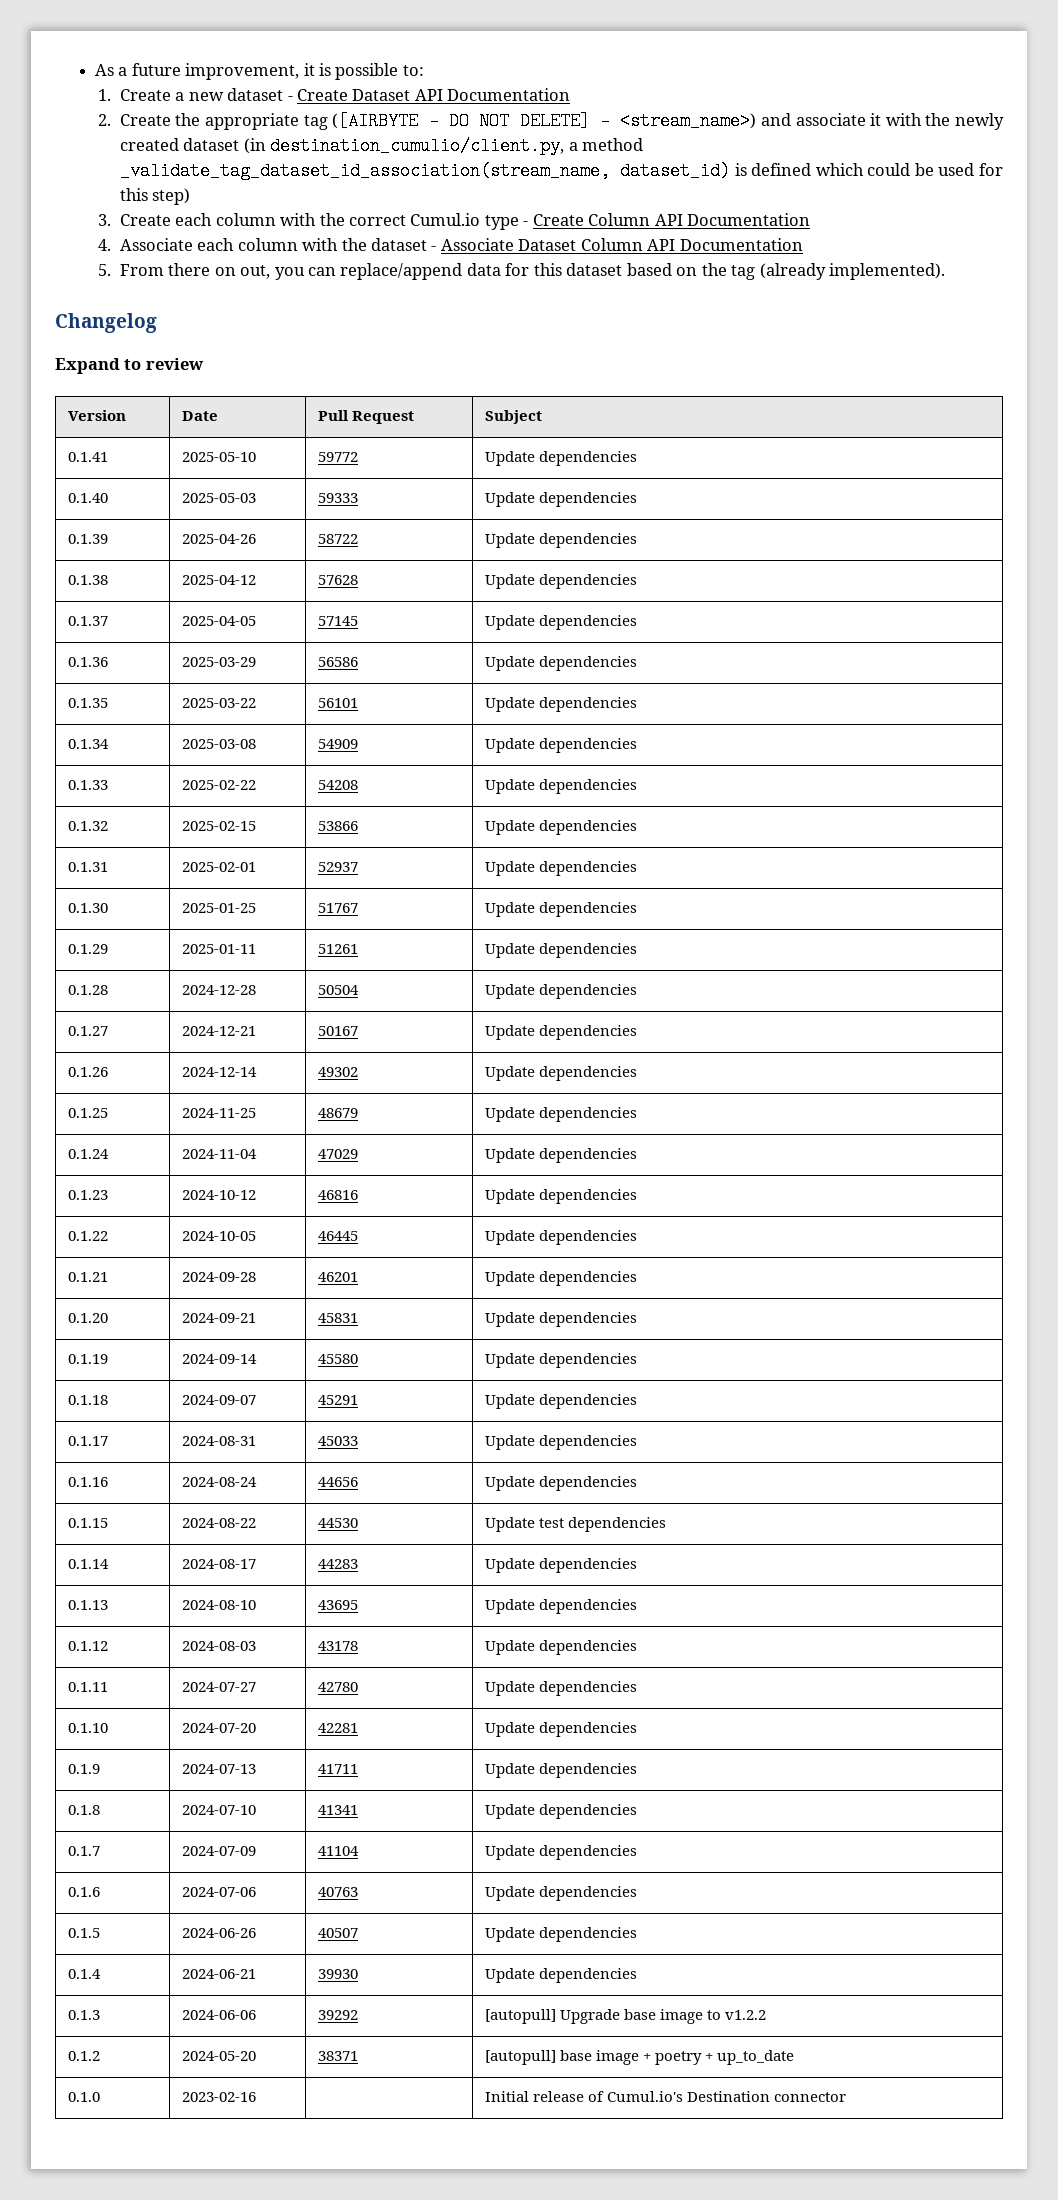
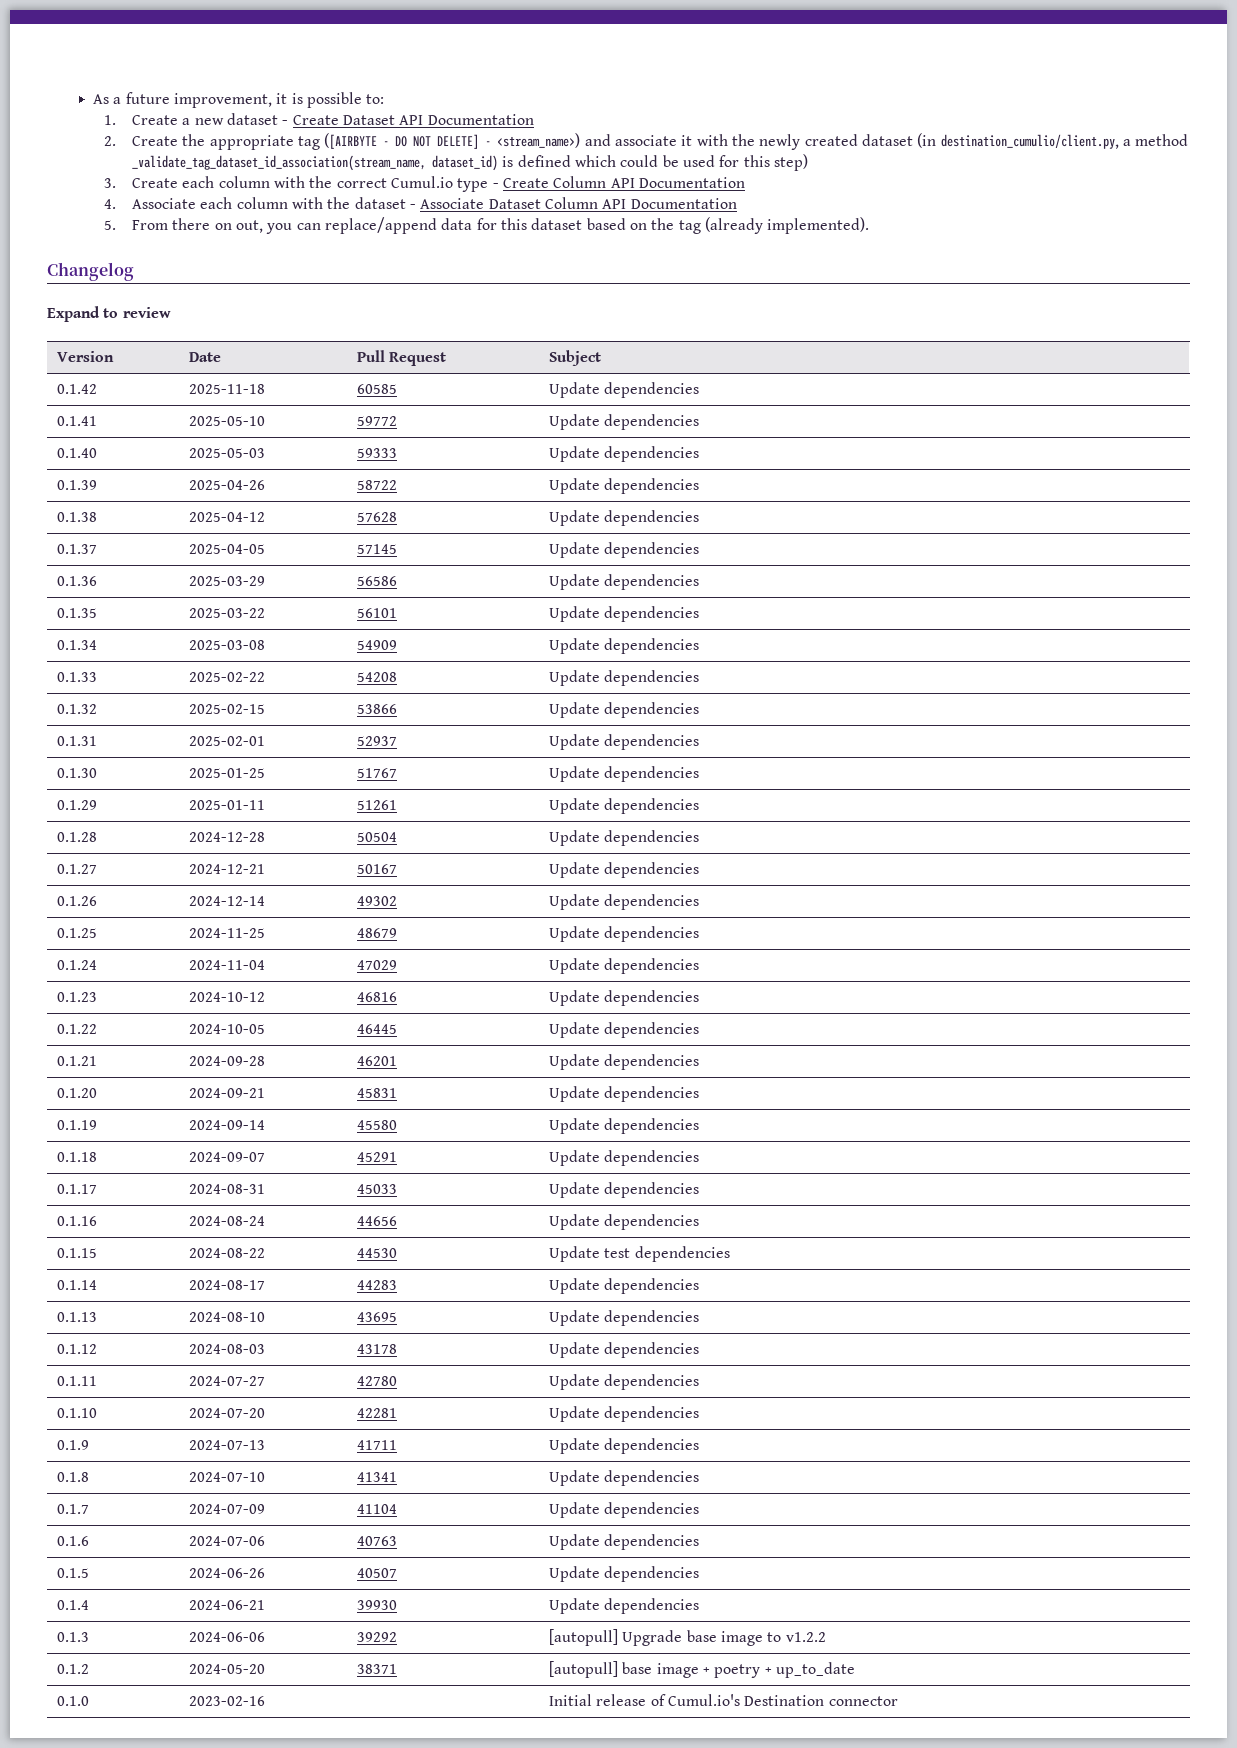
+ 0.1.42 | 2025-11-18 | 60585 | Update dependencies

